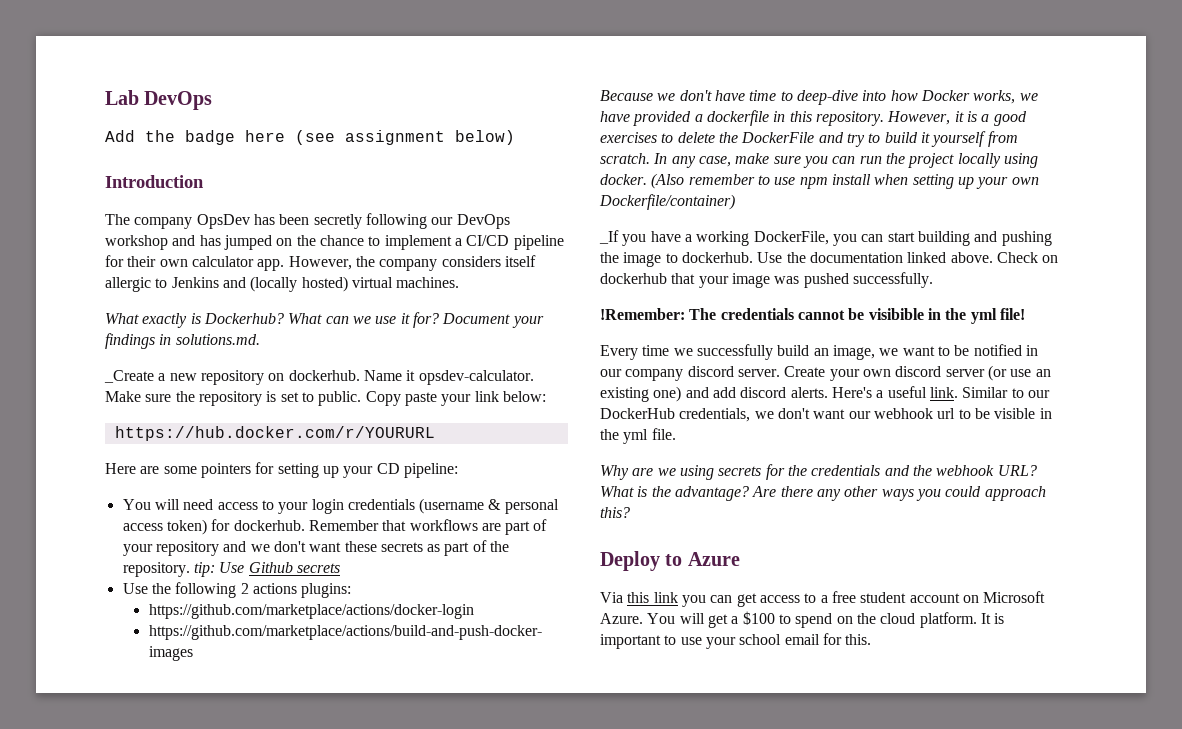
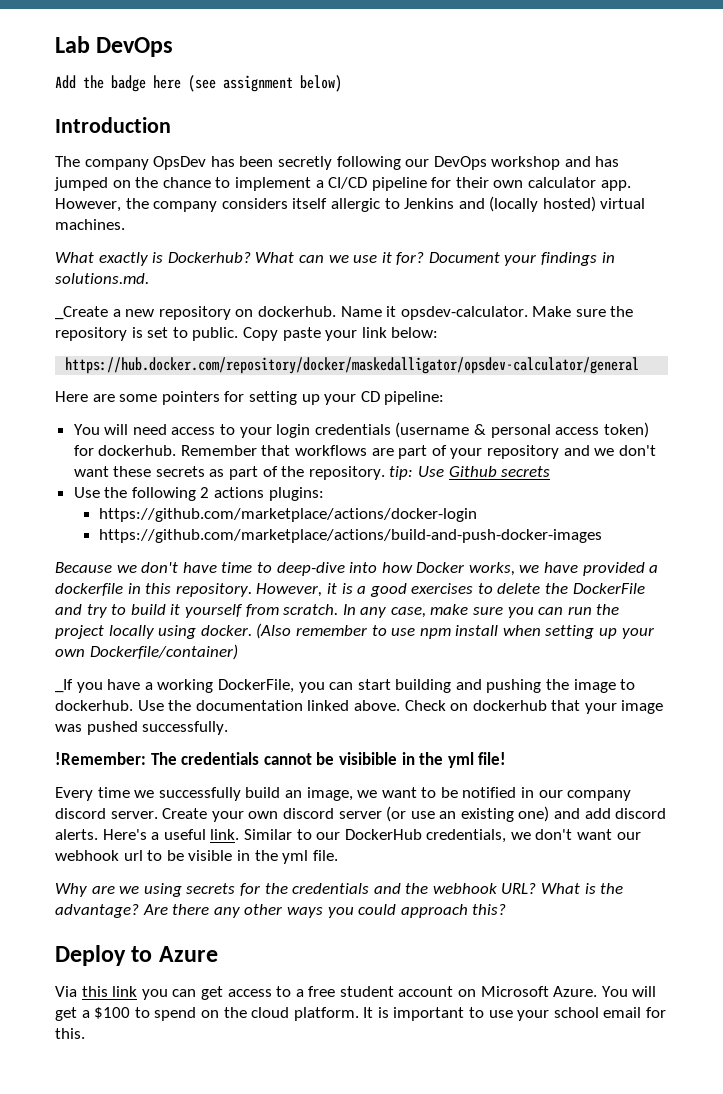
- https://hub.docker.com/r/YOURURL
+ https://hub.docker.com/repository/docker/maskedalligator/opsdev-calculator/general

